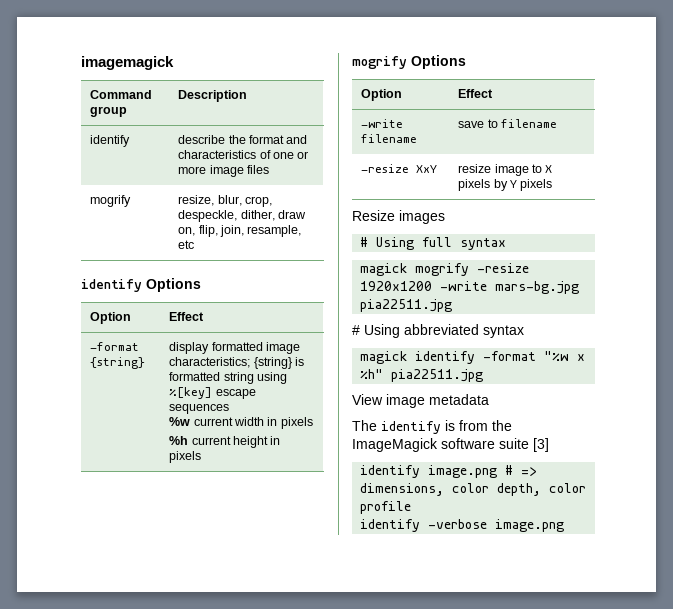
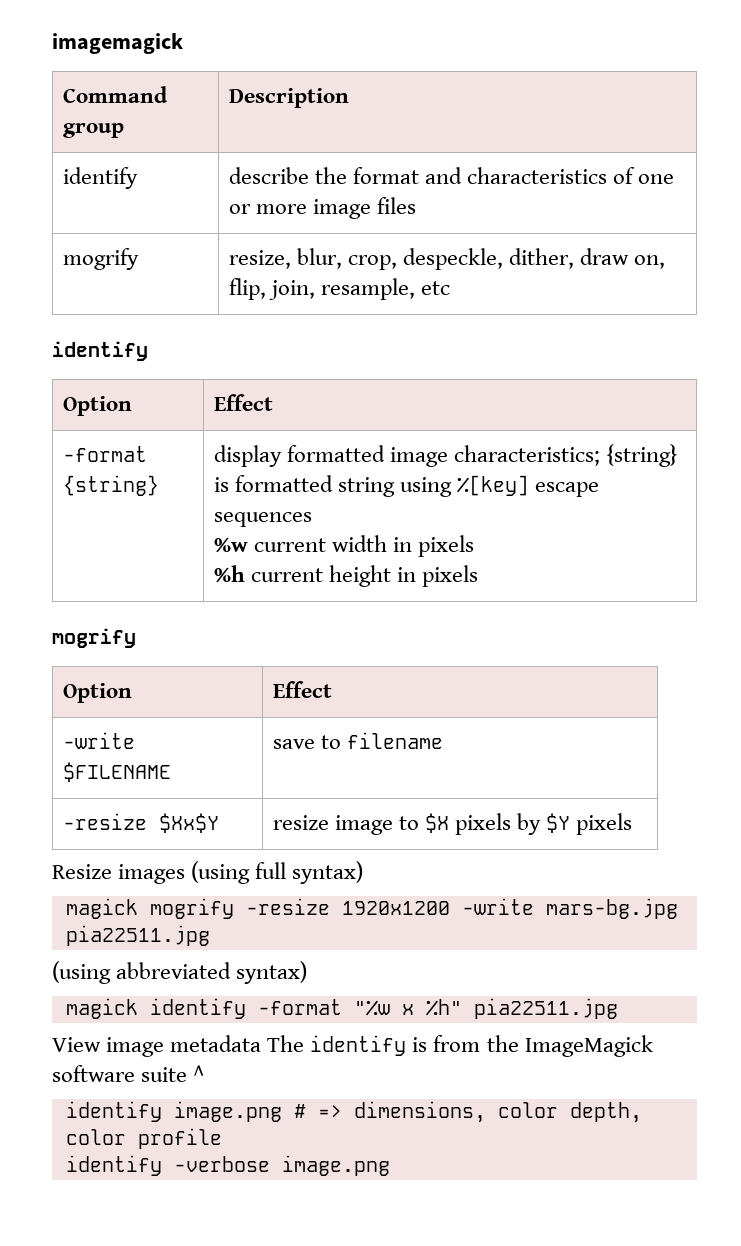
  mogrify | resize, blur, crop, despeckle, dither, draw on, flip, join, resample, etc
- identify Options
+ identify
  -format {string} | display formatted image characteristics; {string} is formatted string using %[key] escape sequences
  %w current width in pixels
  %h current height in pixels
- mogrify Options
+ mogrify
- -write filename | save to filename
+ -write $FILENAME | save to filename
- -resize XxY | resize image to X pixels by Y pixels
+ -resize $Xx$Y | resize image to $X pixels by $Y pixels
- Resize images
- # Using full syntax
+ Resize images (using full syntax)
- # Using abbreviated syntax
+ (using abbreviated syntax)
- View image metadata
- The identify is from the ImageMagick software suite [3]
+ View image metadata The identify is from the ImageMagick software suite ^

